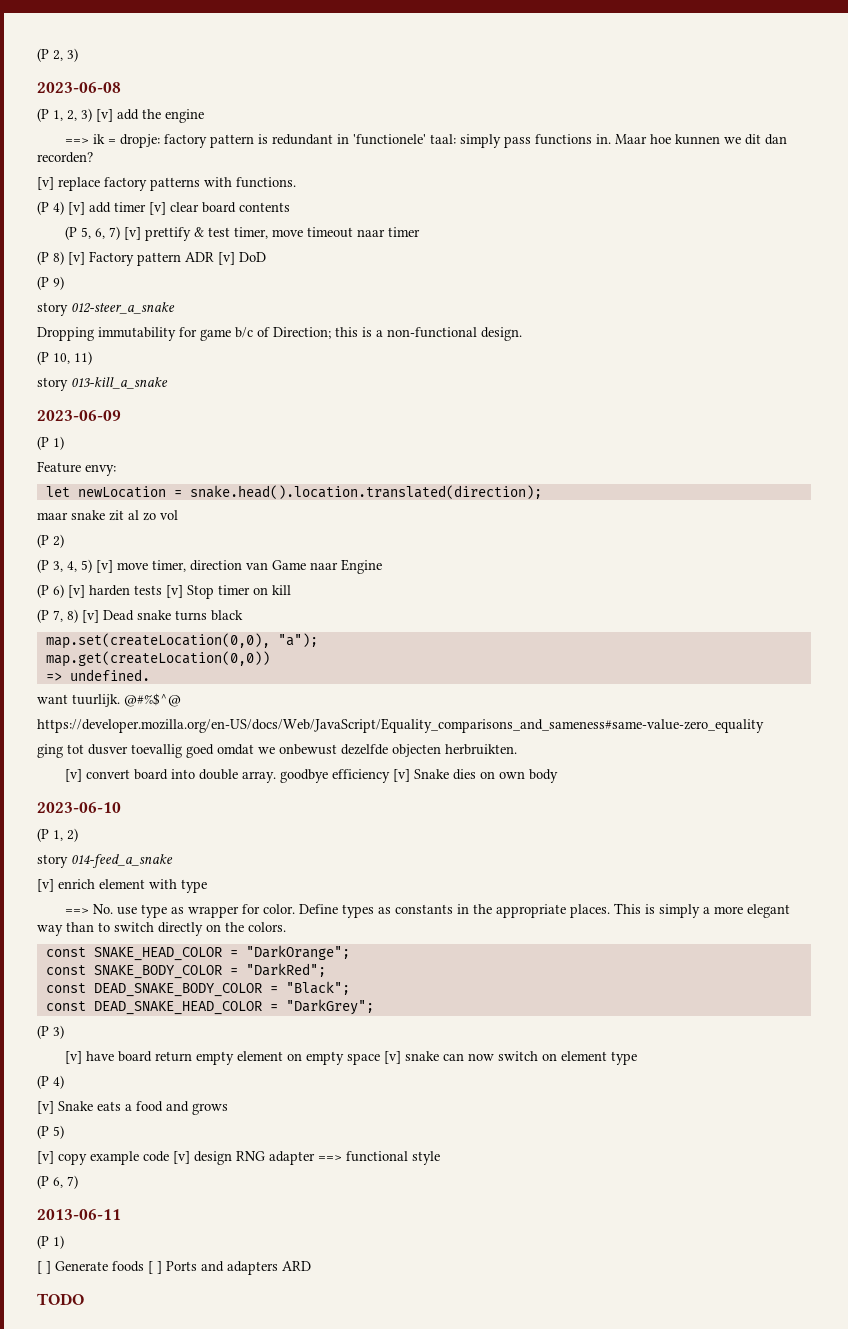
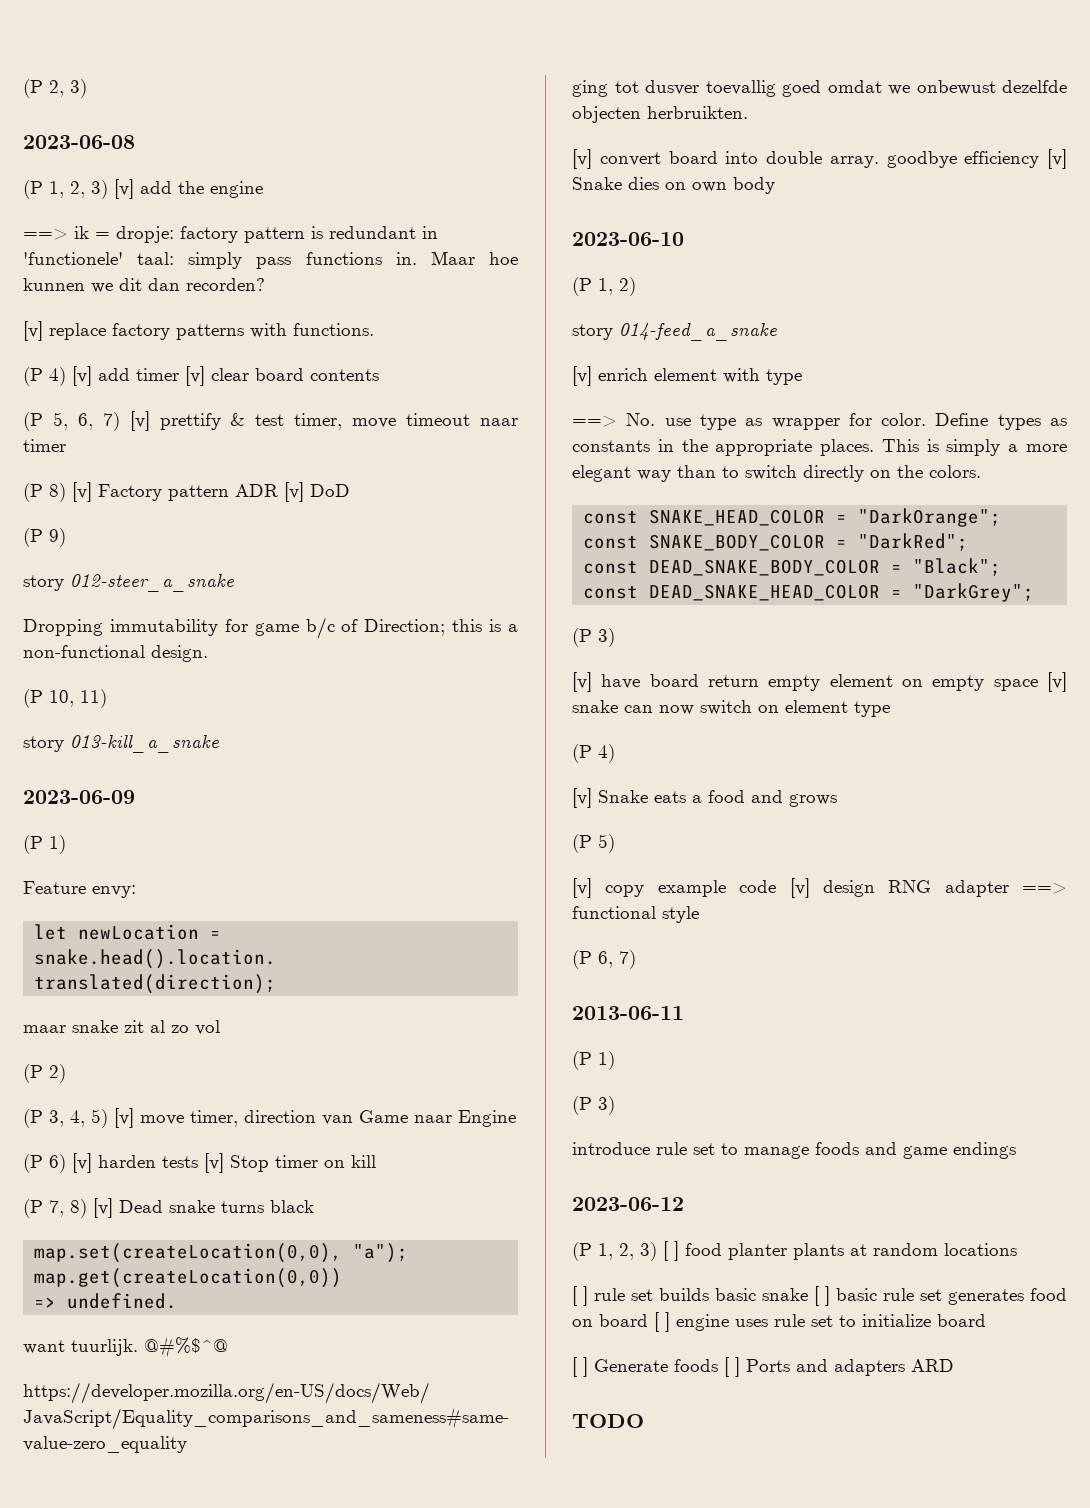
  2013-06-11
  (P 1)
+ (P 3)
+ introduce rule set to manage foods and game endings
+ 2023-06-12
+ (P 1, 2, 3) [ ] food planter plants at random locations
+ [ ] rule set builds basic snake [ ] basic rule set generates food on board [ ] engine uses rule set to initialize board

